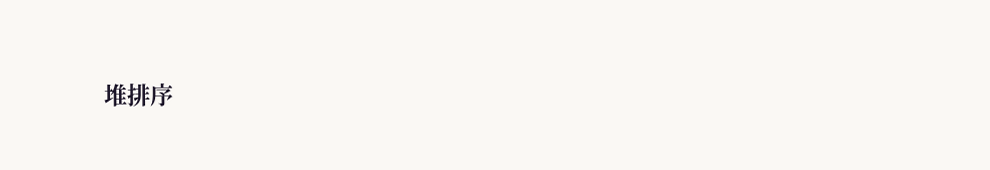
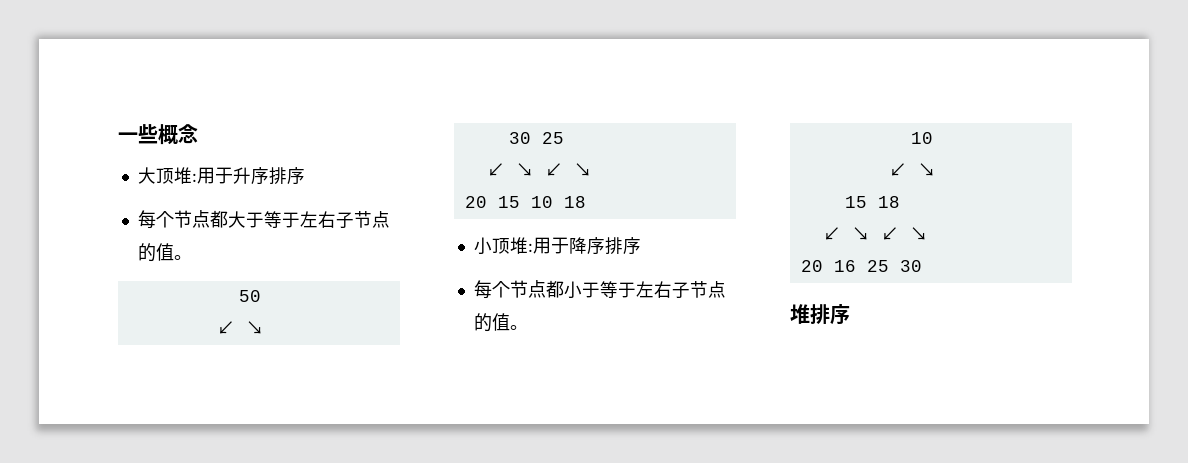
+ 一些概念
+ 大顶堆:用于升序排序
+ 每个节点都大于等于左右子节点的值。
+ 50
+ ↙ ↘
+ 30 25
+ ↙ ↘ ↙ ↘
+ 20 15 10 18
+ 小顶堆:用于降序排序
+ 每个节点都小于等于左右子节点的值。
+ 10
+ ↙ ↘
+ 15 18
+ ↙ ↘ ↙ ↘
+ 20 16 25 30

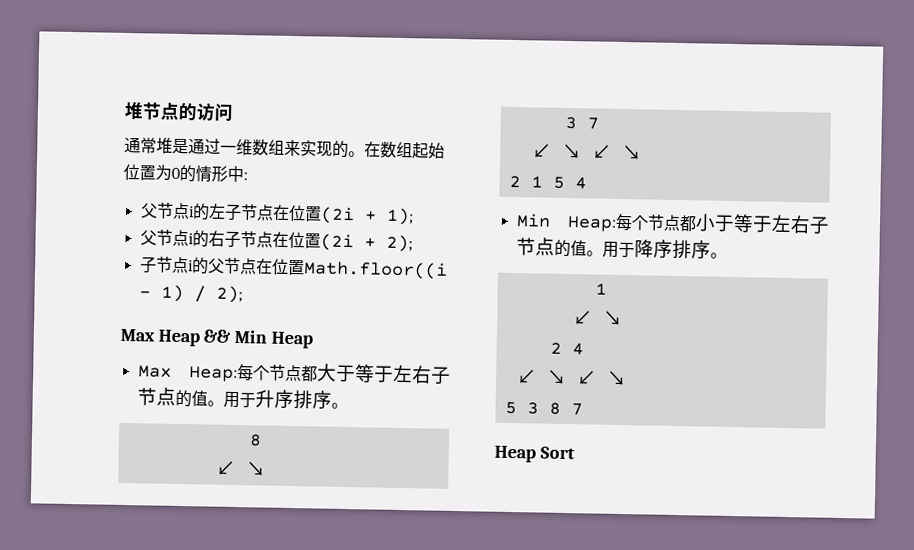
- 一些概念
- 大顶堆:用于升序排序
- 每个节点都大于等于左右子节点的值。
- 50
+ 堆节点的访问
+ 通常堆是通过一维数组来实现的。在数组起始位置为0的情形中:
+ 父节点i的左子节点在位置(2i + 1);
+ 父节点i的右子节点在位置(2i + 2);
+ 子节点i的父节点在位置Math.floor((i - 1) / 2);
+ Max Heap && Min Heap
+ Max Heap:每个节点都大于等于左右子节点的值。用于升序排序。
+ 8
  ↙ ↘
- 30 25
+ 3 7
  ↙ ↘ ↙ ↘
- 20 15 10 18
- 小顶堆:用于降序排序
- 每个节点都小于等于左右子节点的值。
- 10
+ 2 1 5 4
+ Min Heap:每个节点都小于等于左右子节点的值。用于降序排序。
+ 1
  ↙ ↘
- 15 18
+ 2 4
  ↙ ↘ ↙ ↘
- 20 16 25 30
- 堆排序
+ 5 3 8 7
+ Heap Sort

